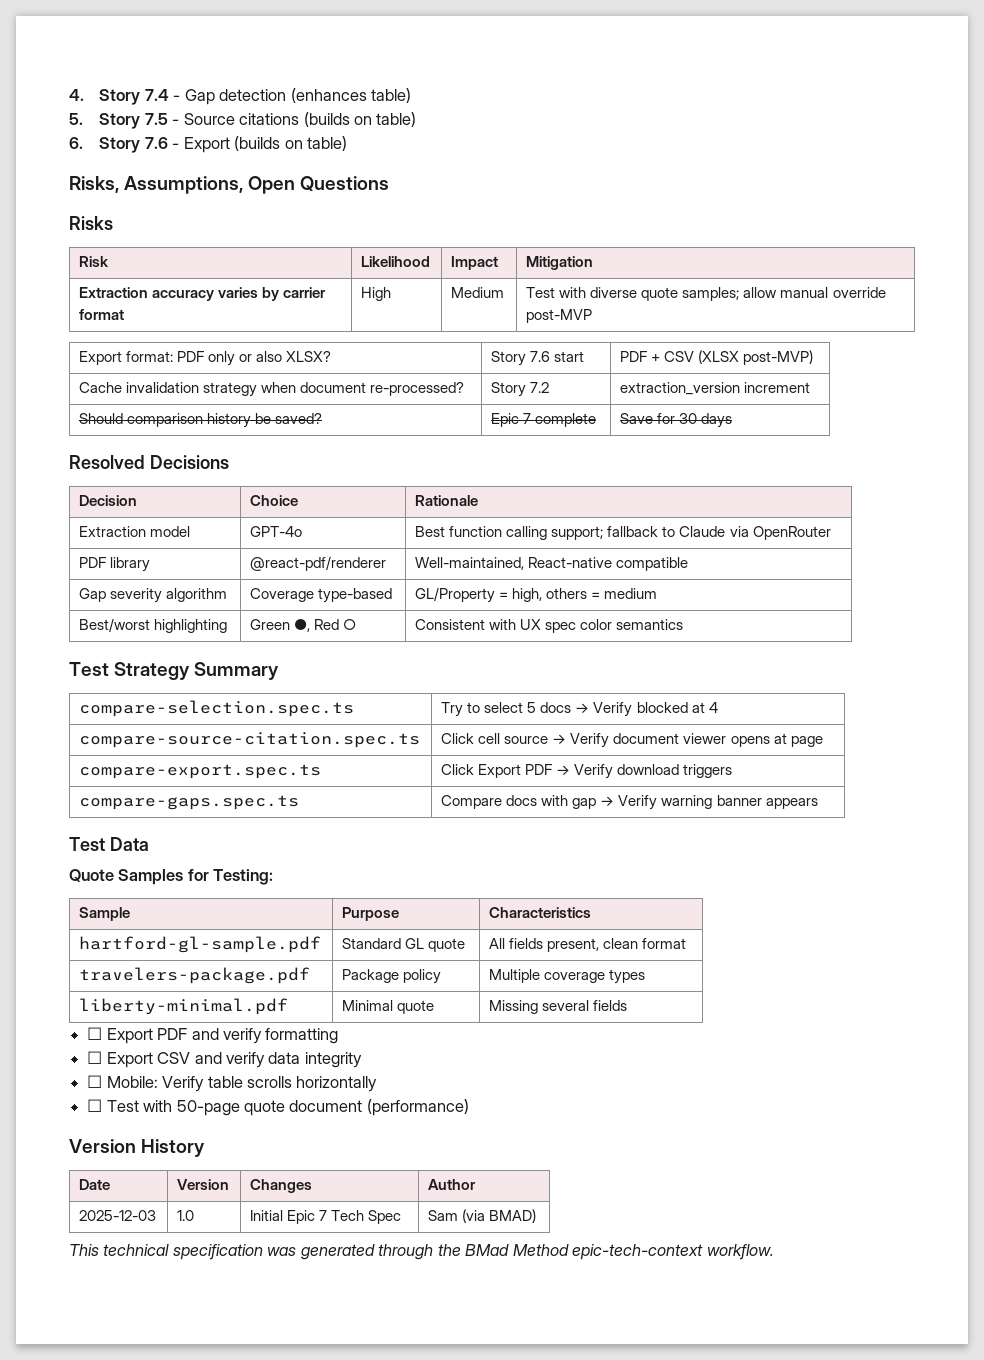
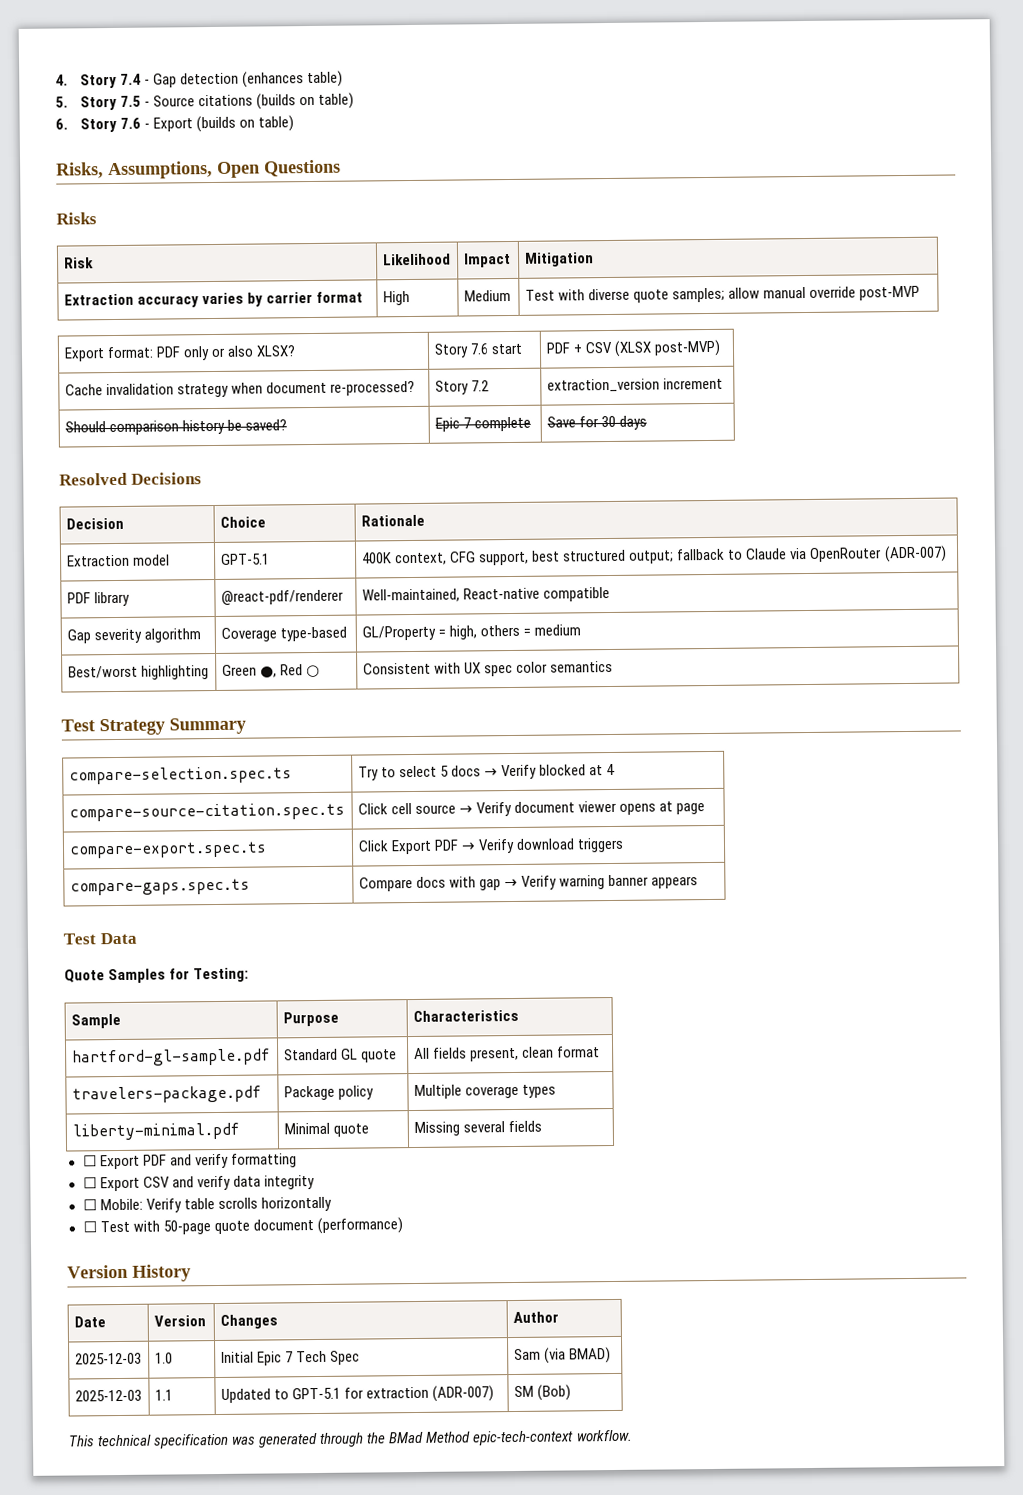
- Extraction model | GPT-4o | Best function calling support; fallback to Claude via OpenRouter
+ Extraction model | GPT-5.1 | 400K context, CFG support, best structured output; fallback to Claude via OpenRouter (ADR-007)
+ 2025-12-03 | 1.1 | Updated to GPT-5.1 for extraction (ADR-007) | SM (Bob)

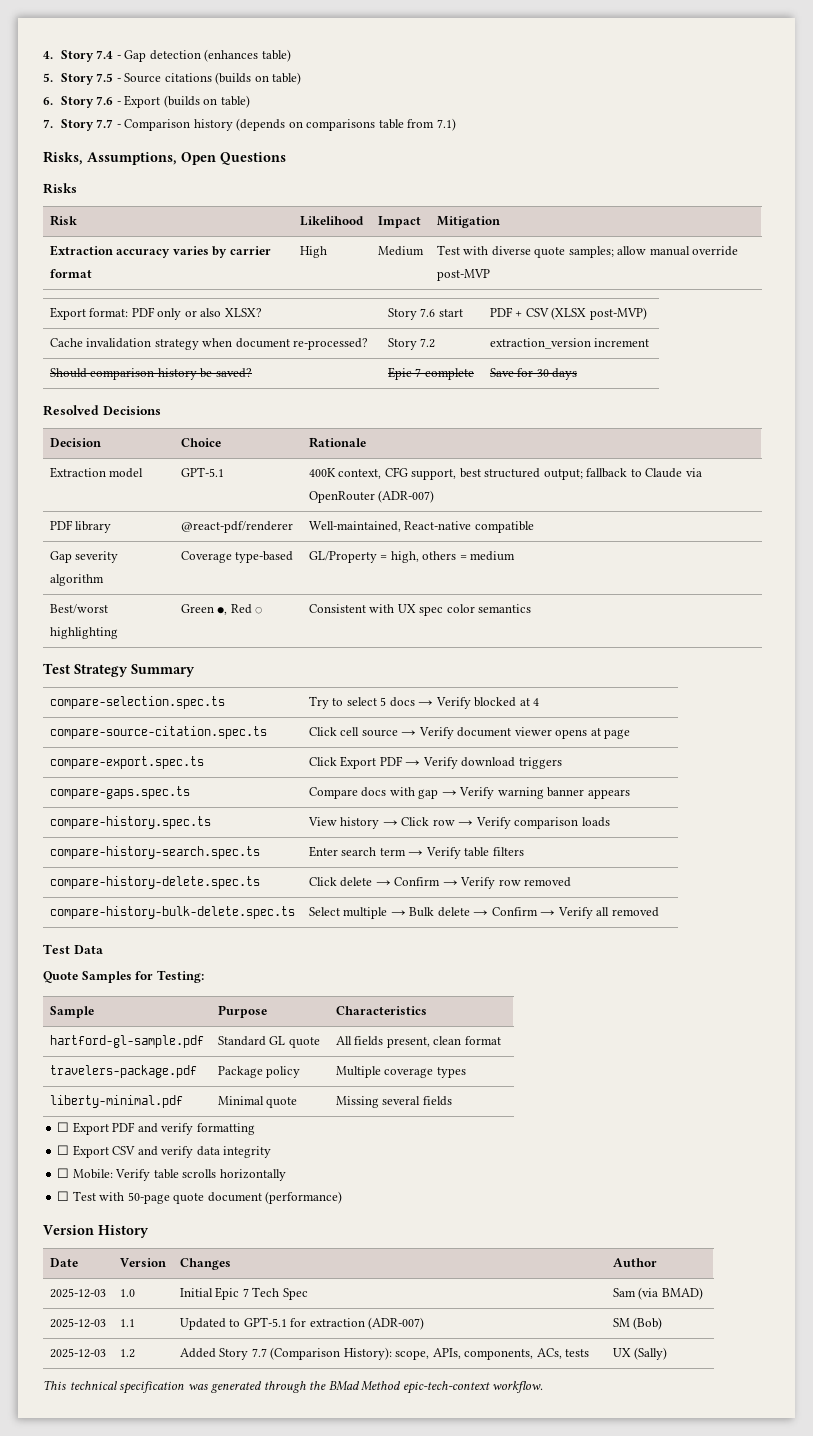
+ 7. Story 7.7 - Comparison history (depends on comparisons table from 7.1)
+ compare-history.spec.ts | View history → Click row → Verify comparison loads
+ compare-history-search.spec.ts | Enter search term → Verify table filters
+ compare-history-delete.spec.ts | Click delete → Confirm → Verify row removed
+ compare-history-bulk-delete.spec.ts | Select multiple → Bulk delete → Confirm → Verify all removed
+ 2025-12-03 | 1.2 | Added Story 7.7 (Comparison History): scope, APIs, components, ACs, tests | UX (Sally)

